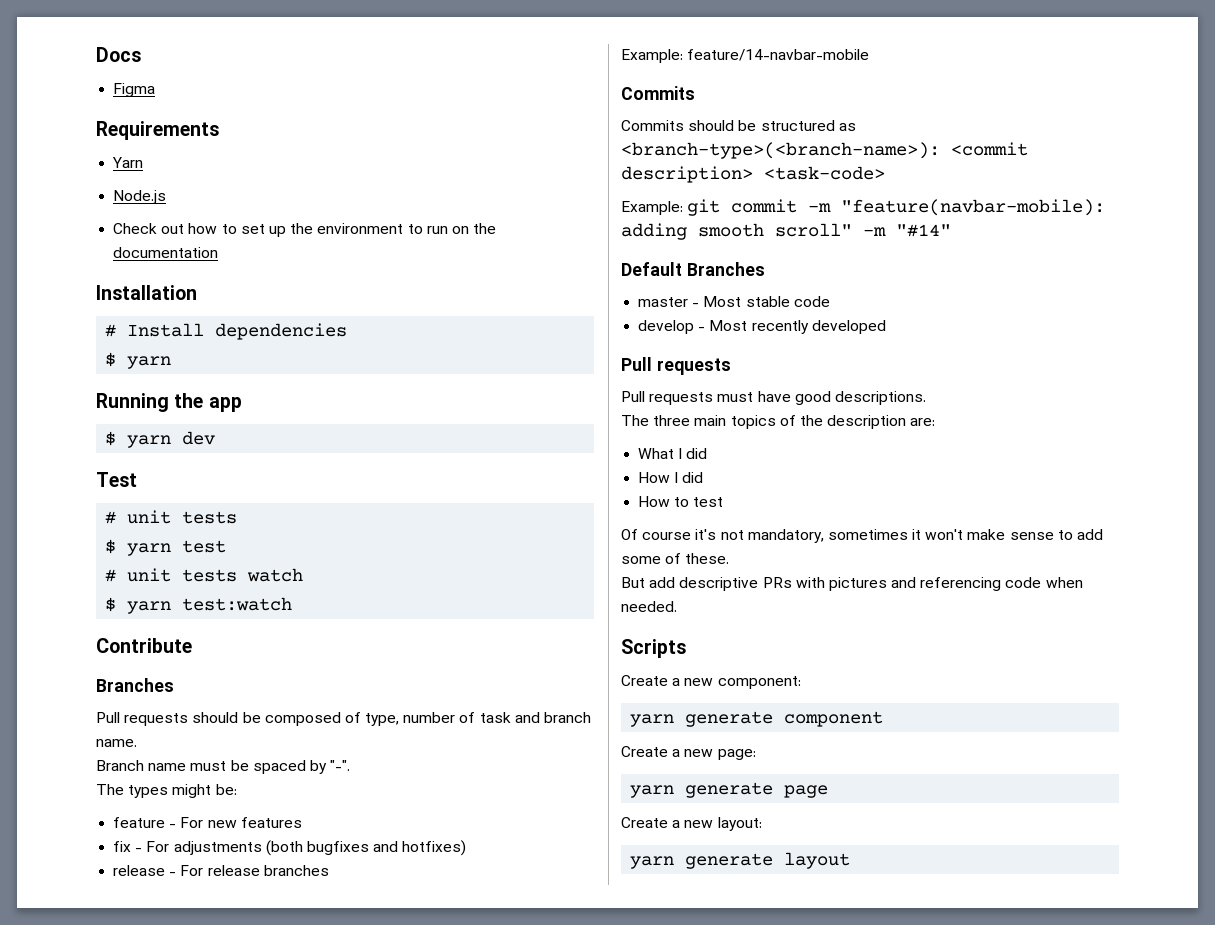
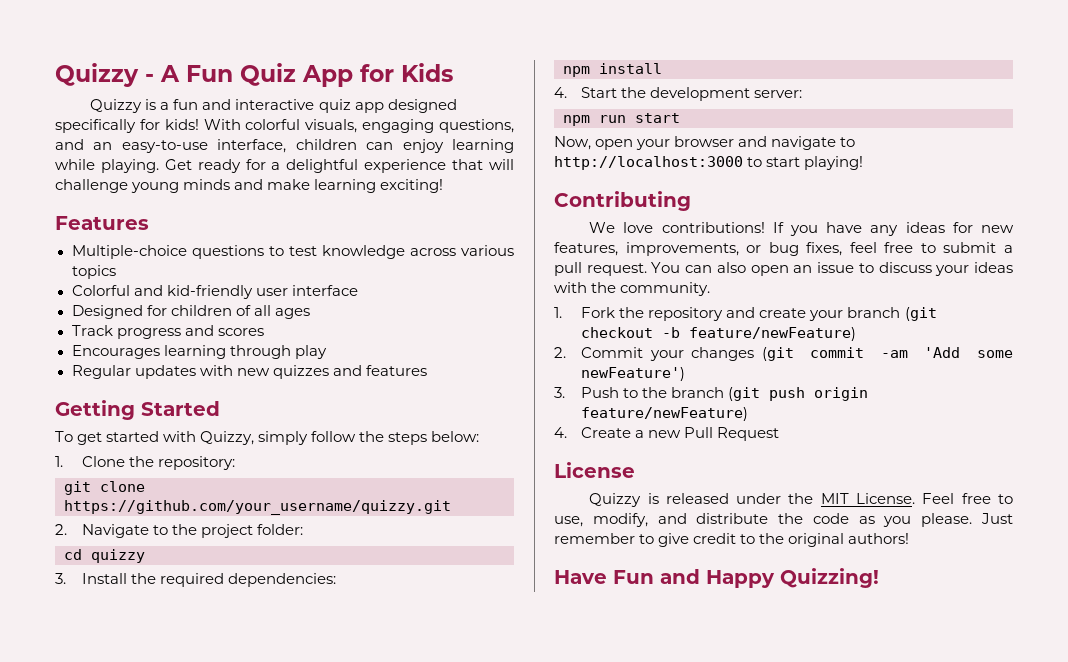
- Docs
- Figma
- Requirements
- Yarn
- Node.js
- Check out how to set up the environment to run on the documentation
- Installation
- # Install dependencies
- $ yarn
- Running the app
- $ yarn dev
- Test
- # unit tests
- $ yarn test
- # unit tests watch
- $ yarn test:watch
- Contribute
- Branches
- Pull requests should be composed of type, number of task and branch name.
- Branch name must be spaced by "-".
- The types might be:
- feature - For new features
- fix - For adjustments (both bugfixes and hotfixes)
- release - For release branches
- Example: feature/14-navbar-mobile
- Commits
- Commits should be structured as <branch-type>(<branch-name>): <commit description> <task-code>
- Example: git commit -m "feature(navbar-mobile): adding smooth scroll" -m "#14"
- Default Branches
- master - Most stable code
- develop - Most recently developed
- Pull requests
- Pull requests must have good descriptions.
- The three main topics of the description are:
- What I did
- How I did
- How to test
- Of course it's not mandatory, sometimes it won't make sense to add some of these.
- But add descriptive PRs with pictures and referencing code when needed.
- Scripts
- Create a new component:
- yarn generate component
- Create a new page:
- yarn generate page
- Create a new layout:
- yarn generate layout
+ Quizzy - A Fun Quiz App for Kids
+ Quizzy is a fun and interactive quiz app designed specifically for kids! With colorful visuals, engaging questions, and an easy-to-use interface, children can enjoy learning while playing. Get ready for a delightful experience that will challenge young minds and make learning exciting!
+ Features
+ Multiple-choice questions to test knowledge across various topics
+ Colorful and kid-friendly user interface
+ Designed for children of all ages
+ Track progress and scores
+ Encourages learning through play
+ Regular updates with new quizzes and features
+ Getting Started
+ To get started with Quizzy, simply follow the steps below:
+ 1. Clone the repository:
+ git clone https://github.com/your_username/quizzy.git
+ 2. Navigate to the project folder:
+ cd quizzy
+ 3. Install the required dependencies:
+ npm install
+ 4. Start the development server:
+ npm run start
+ Now, open your browser and navigate to http://localhost:3000 to start playing!
+ Contributing
+ We love contributions! If you have any ideas for new features, improvements, or bug fixes, feel free to submit a pull request. You can also open an issue to discuss your ideas with the community.
+ 1. Fork the repository and create your branch (git checkout -b feature/newFeature)
+ 2. Commit your changes (git commit -am 'Add some newFeature')
+ 3. Push to the branch (git push origin feature/newFeature)
+ 4. Create a new Pull Request
+ License
+ Quizzy is released under the MIT License. Feel free to use, modify, and distribute the code as you please. Just remember to give credit to the original authors!
+ Have Fun and Happy Quizzing!

